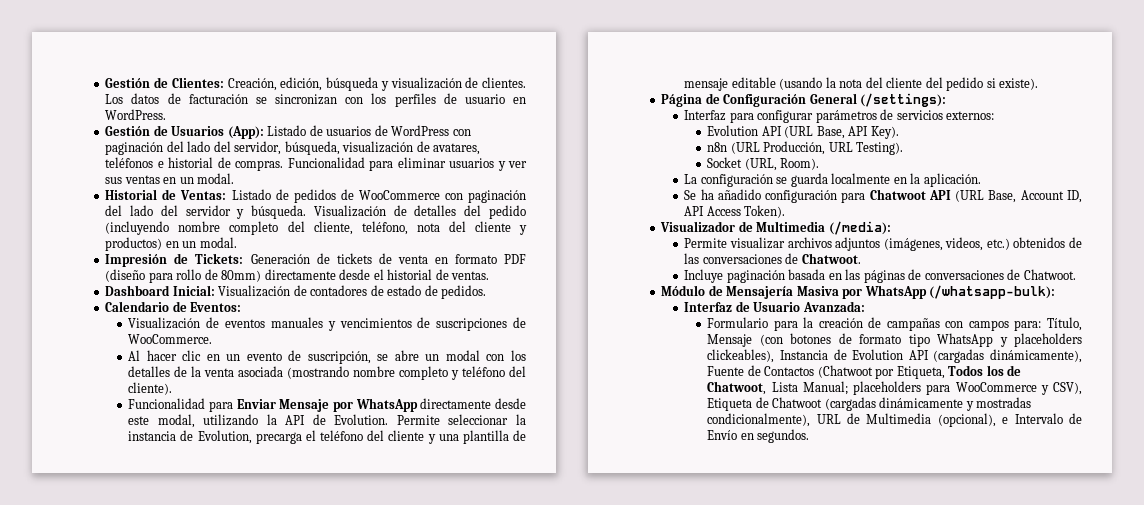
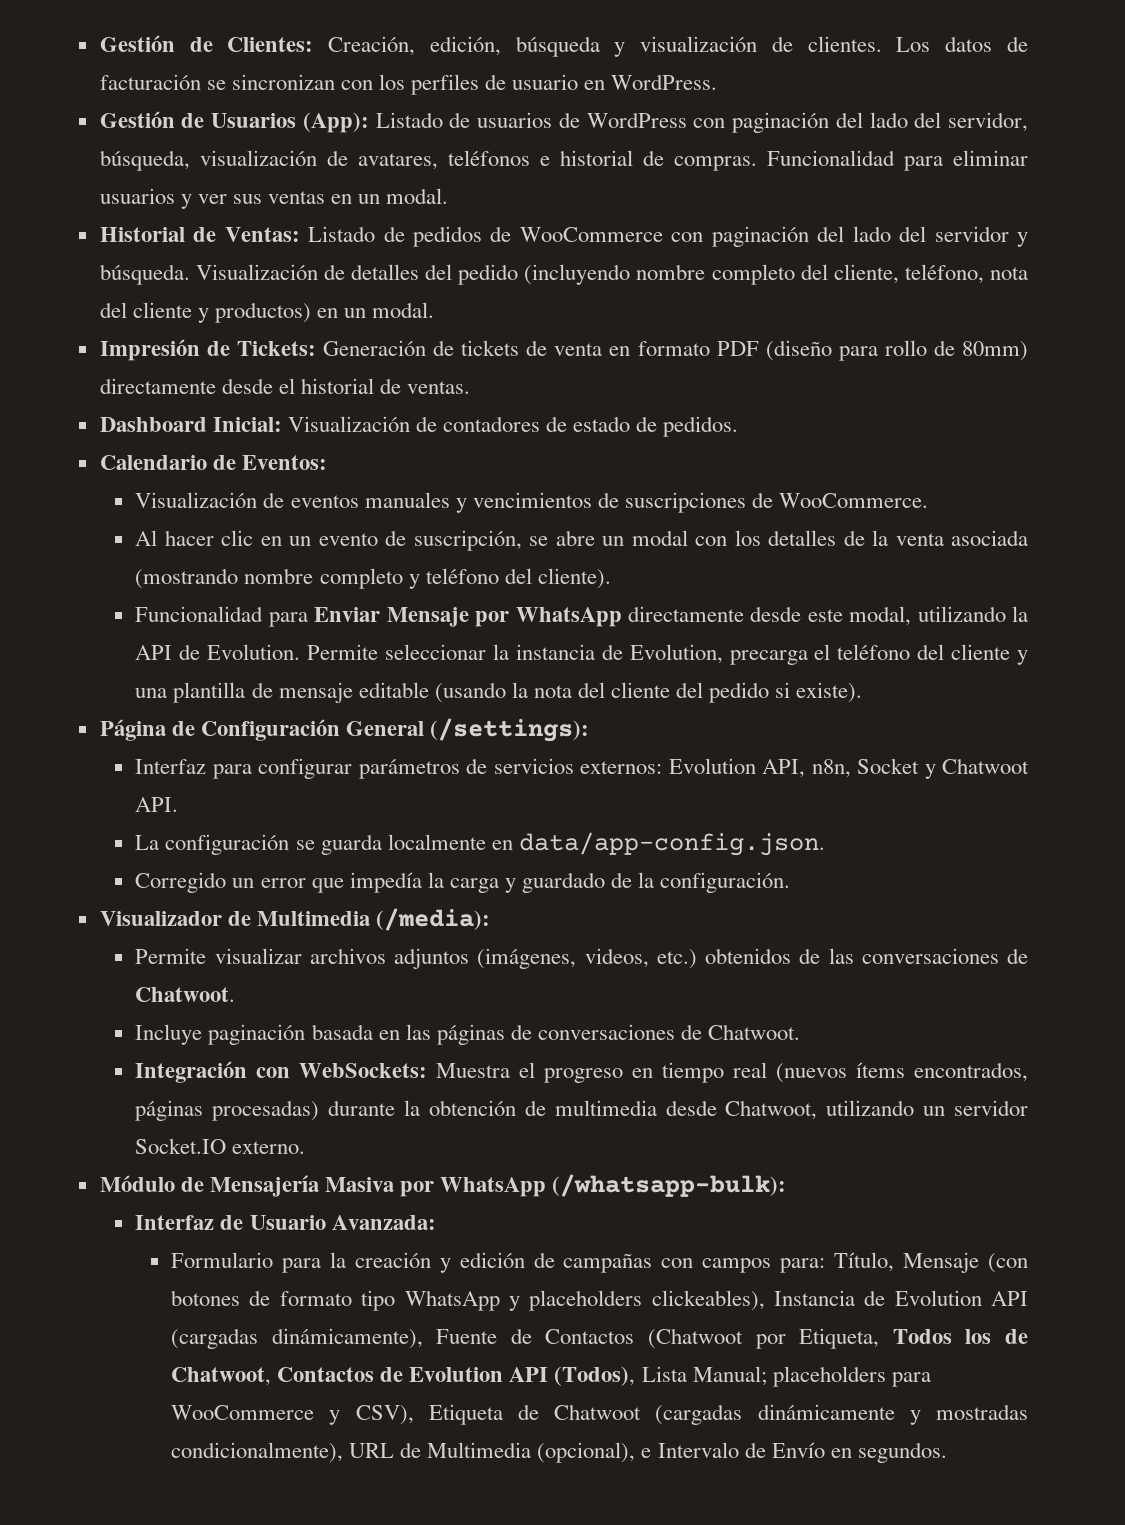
- Interfaz para configurar parámetros de servicios externos:
- Evolution API (URL Base, API Key).
- n8n (URL Producción, URL Testing).
- Socket (URL, Room).
+ Interfaz para configurar parámetros de servicios externos: Evolution API, n8n, Socket y Chatwoot API.
- La configuración se guarda localmente en la aplicación.
- Se ha añadido configuración para Chatwoot API (URL Base, Account ID, API Access Token).
+ La configuración se guarda localmente en data/app-config.json.
+ Corregido un error que impedía la carga y guardado de la configuración.
+ Integración con WebSockets: Muestra el progreso en tiempo real (nuevos ítems encontrados, páginas procesadas) durante la obtención de multimedia desde Chatwoot, utilizando un servidor Socket.IO externo.
- Formulario para la creación de campañas con campos para:
+ Formulario para la creación y edición de campañas con campos para:
- Título, Mensaje (con botones de formato tipo WhatsApp y placeholders clickeables), Instancia de Evolution API (cargadas dinámicamente), Fuente de Contactos (Chatwoot por Etiqueta, Todos los de Chatwoot, Lista Manual;
+ Título, Mensaje (con botones de formato tipo WhatsApp y placeholders clickeables), Instancia de Evolution API (cargadas dinámicamente), Fuente de Contactos (Chatwoot por Etiqueta, Todos los de Chatwoot, Contactos de Evolution API (Todos), Lista Manual;

